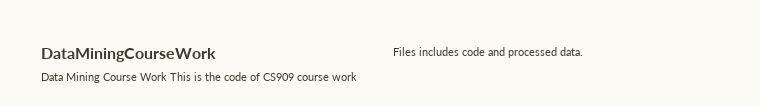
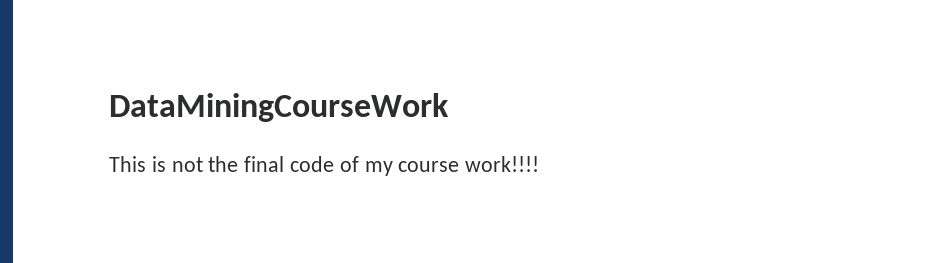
- Data Mining Course Work This is the code of CS909 course work Files includes code and processed data.
+ This is not the final code of my course work!!!!

